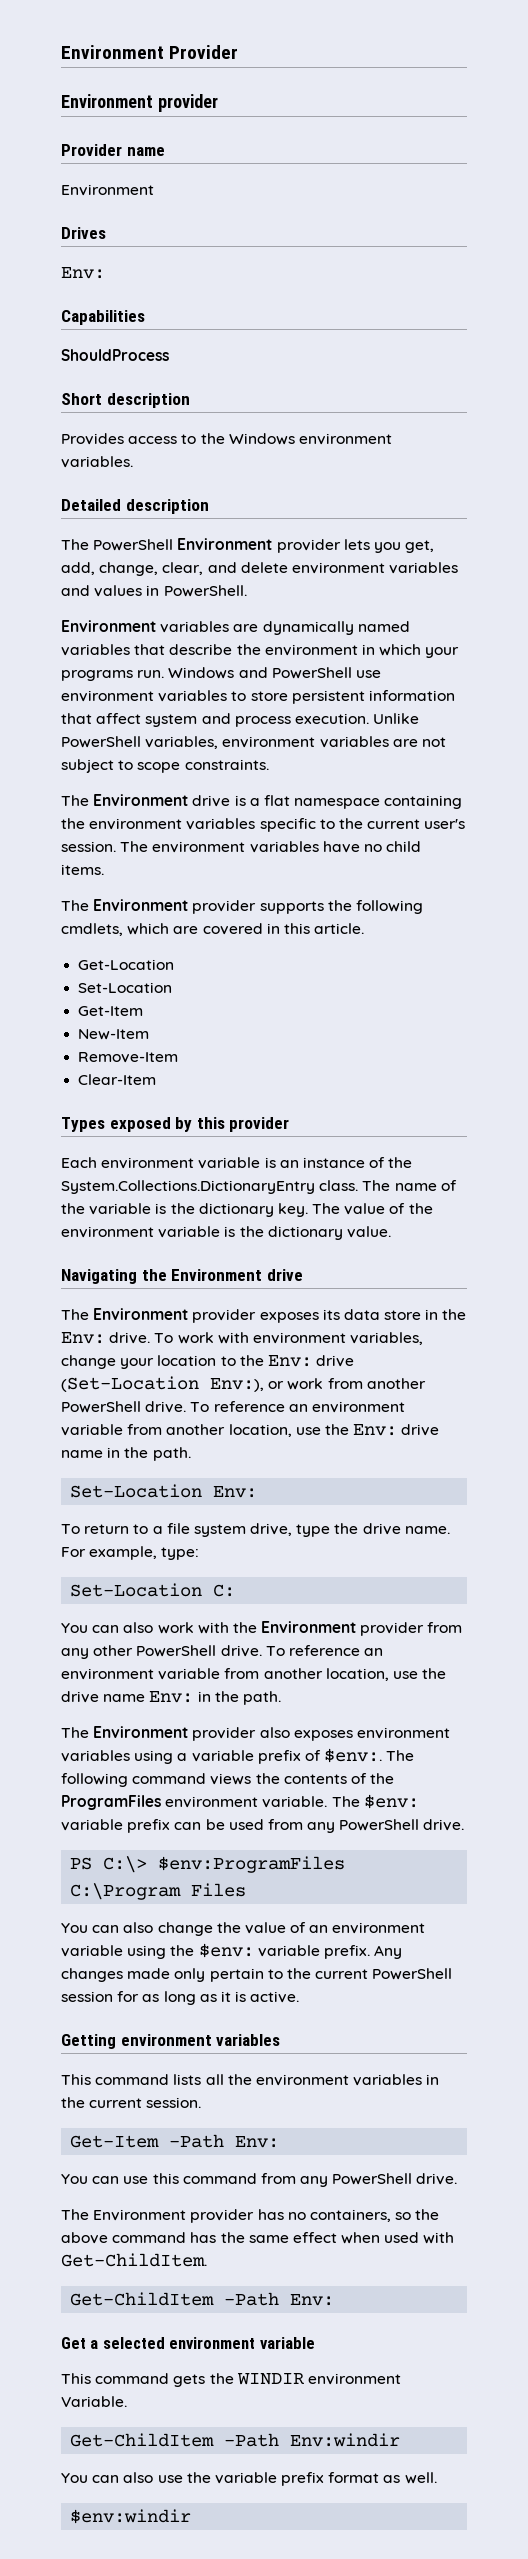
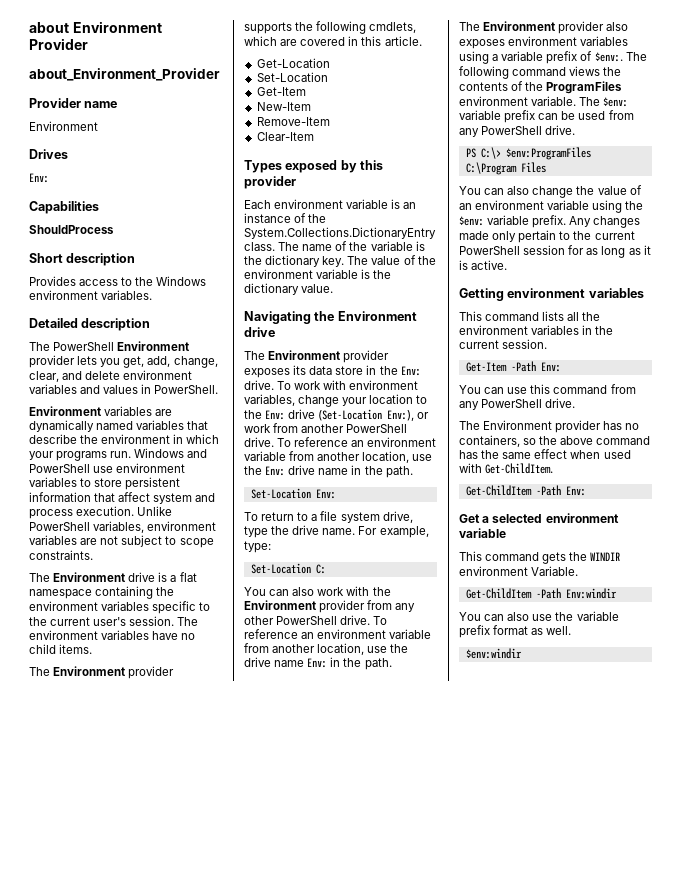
- Environment Provider
- Environment provider
+ about Environment Provider
+ about_Environment_Provider

